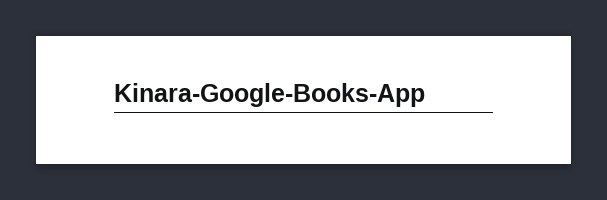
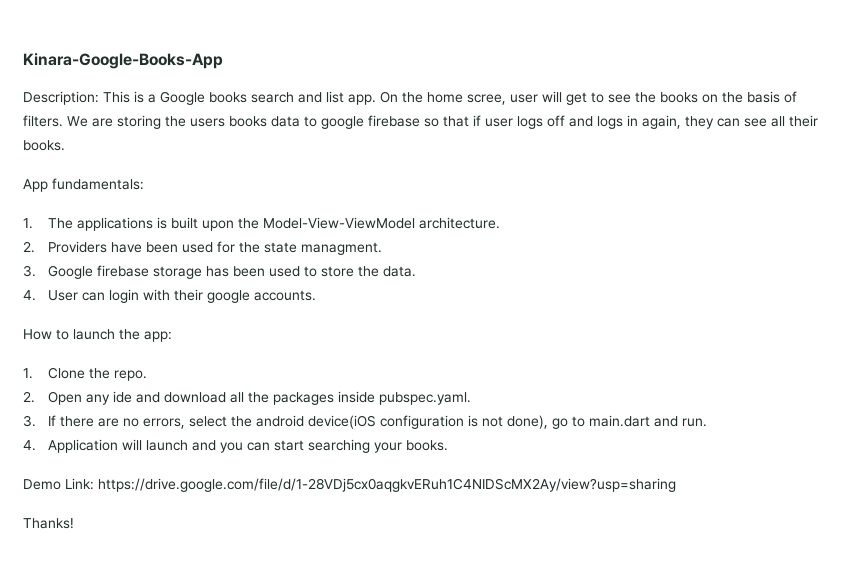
+ Description: This is a Google books search and list app. On the home scree, user will get to see the books on the basis of filters. We are storing the users books data to google firebase so that if user logs off and logs in again, they can see all their books.
+ App fundamentals:
+ 1. The applications is built upon the Model-View-ViewModel architecture.
+ 2. Providers have been used for the state managment.
+ 3. Google firebase storage has been used to store the data.
+ 4. User can login with their google accounts.
+ How to launch the app:
+ 1. Clone the repo.
+ 2. Open any ide and download all the packages inside pubspec.yaml.
+ 3. If there are no errors, select the android device(iOS configuration is not done), go to main.dart and run.
+ 4. Application will launch and you can start searching your books.
+ Demo Link: https://drive.google.com/file/d/1-28VDj5cx0aqgkvERuh1C4NIDScMX2Ay/view?usp=sharing
+ Thanks!

